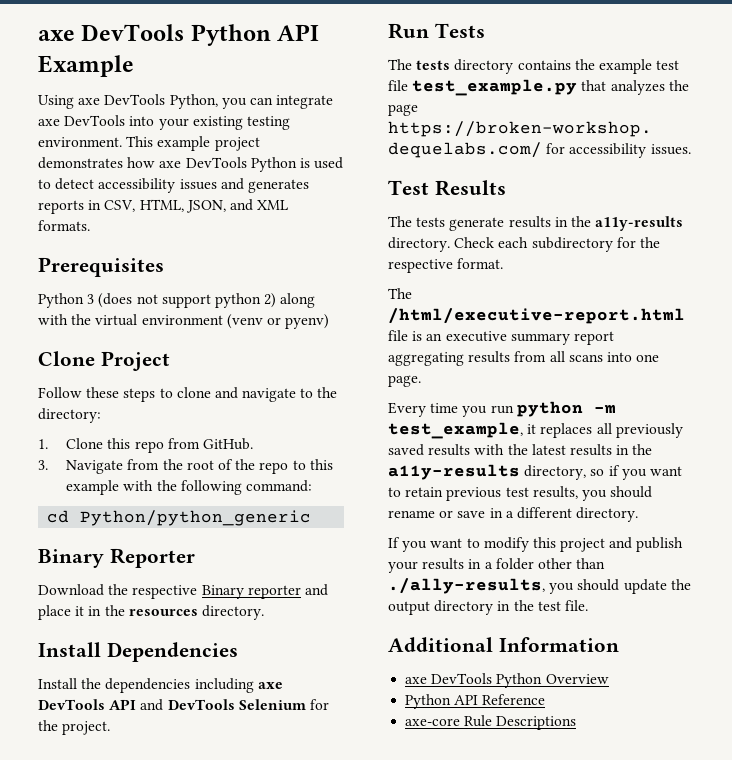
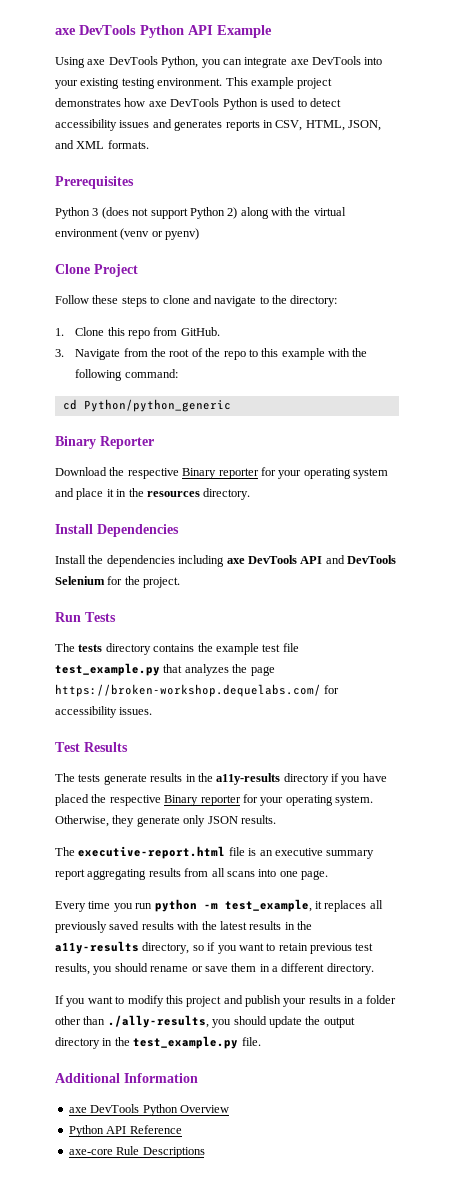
- Python 3 (does not support python 2) along with the virtual environment (venv or pyenv)
+ Python 3 (does not support Python 2) along with the virtual environment (venv or pyenv)
- Download the respective Binary reporter and place it in the resources directory.
+ Download the respective Binary reporter for your operating system and place it in the resources directory.
- The tests generate results in the a11y-results directory. Check each subdirectory for the respective format.
- The /html/executive-report.html file is an executive summary report aggregating results from all scans into one page.
+ The tests generate results in the a11y-results directory if you have placed the respective Binary reporter for your operating system. Otherwise, they generate only JSON results.
+ The executive-report.html file is an executive summary report aggregating results from all scans into one page.
- Every time you run python -m test_example, it replaces all previously saved results with the latest results in the a11y-results directory, so if you want to retain previous test results, you should rename or save in a different directory.
+ Every time you run python -m test_example, it replaces all previously saved results with the latest results in the a11y-results directory, so if you want to retain previous test results, you should rename or save them in a different directory.
- If you want to modify this project and publish your results in a folder other than ./ally-results, you should update the output directory in the test file.
+ If you want to modify this project and publish your results in a folder other than ./ally-results, you should update the output directory in the test_example.py file.

